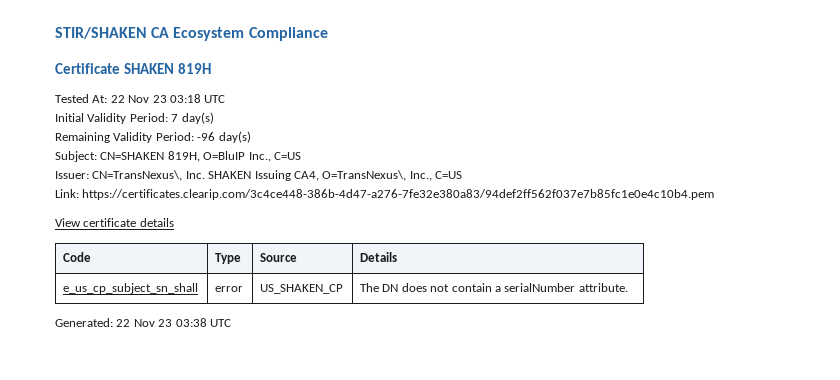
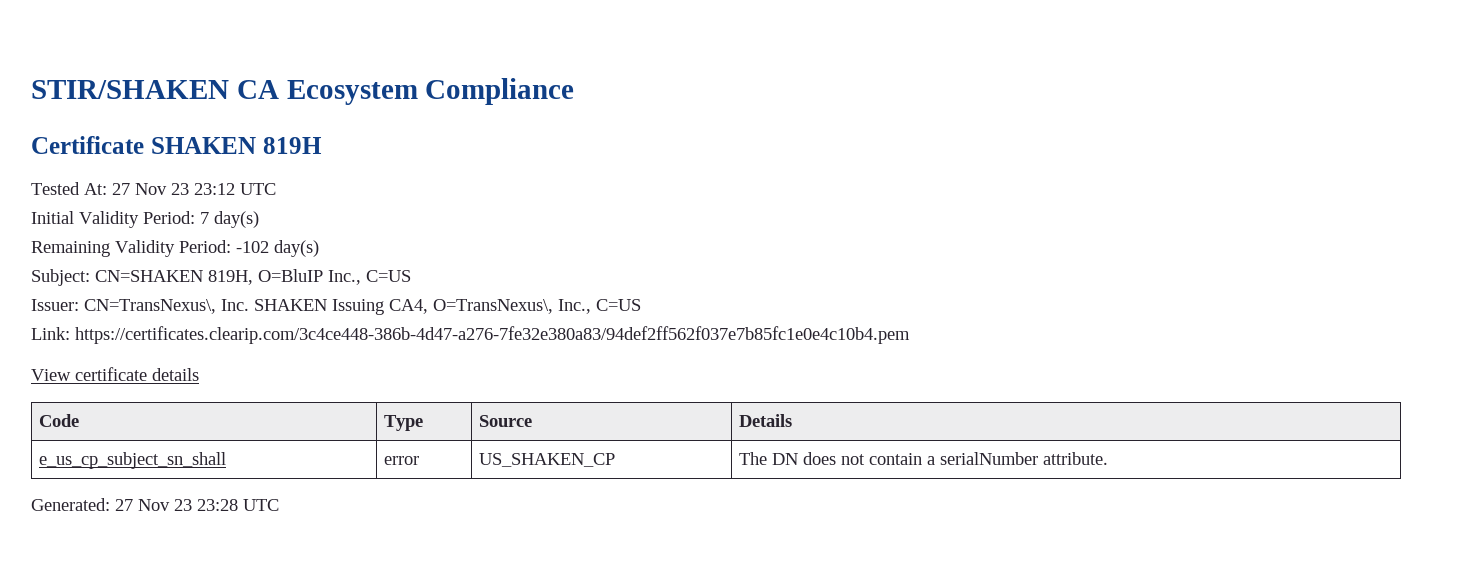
- Tested At: 22 Nov 23 03:18 UTC
+ Tested At: 27 Nov 23 23:12 UTC
- Remaining Validity Period: -96 day(s)
+ Remaining Validity Period: -102 day(s)
- Generated: 22 Nov 23 03:38 UTC
+ Generated: 27 Nov 23 23:28 UTC

